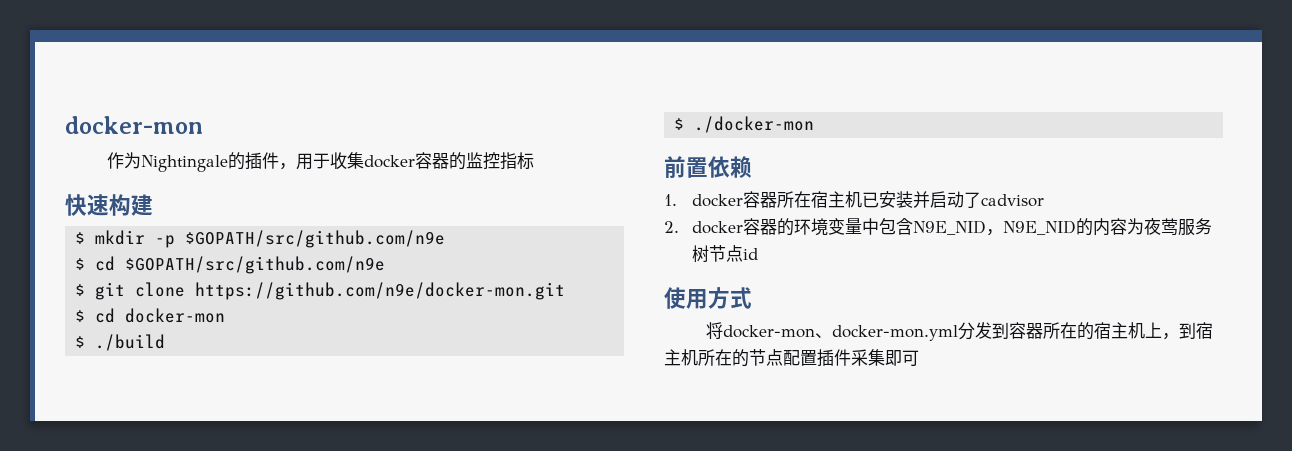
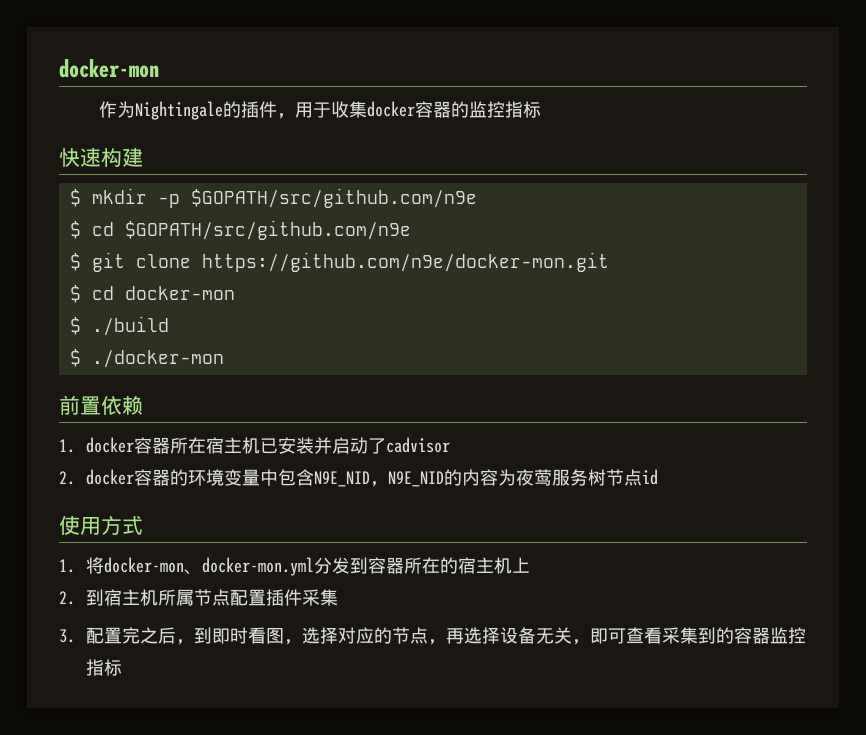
- 将docker-mon、docker-mon.yml分发到容器所在的宿主机上，到宿主机所在的节点配置插件采集即可
+ 1.将docker-mon、docker-mon.yml分发到容器所在的宿主机上
+ 2.到宿主机所属节点配置插件采集
+ 3.配置完之后，到即时看图，选择对应的节点，再选择设备无关，即可查看采集到的容器监控指标

